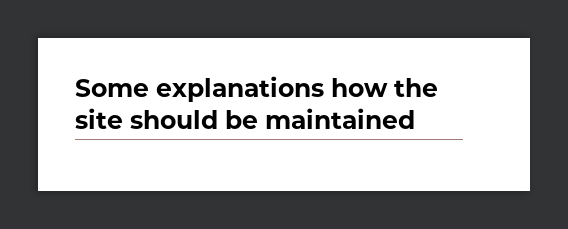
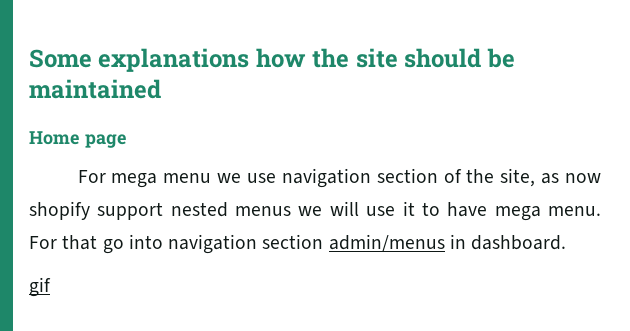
+ Home page
+ For mega menu we use navigation section of the site, as now shopify support nested menus we will use it to have mega menu. For that go into navigation section admin/menus in dashboard.
+ gif

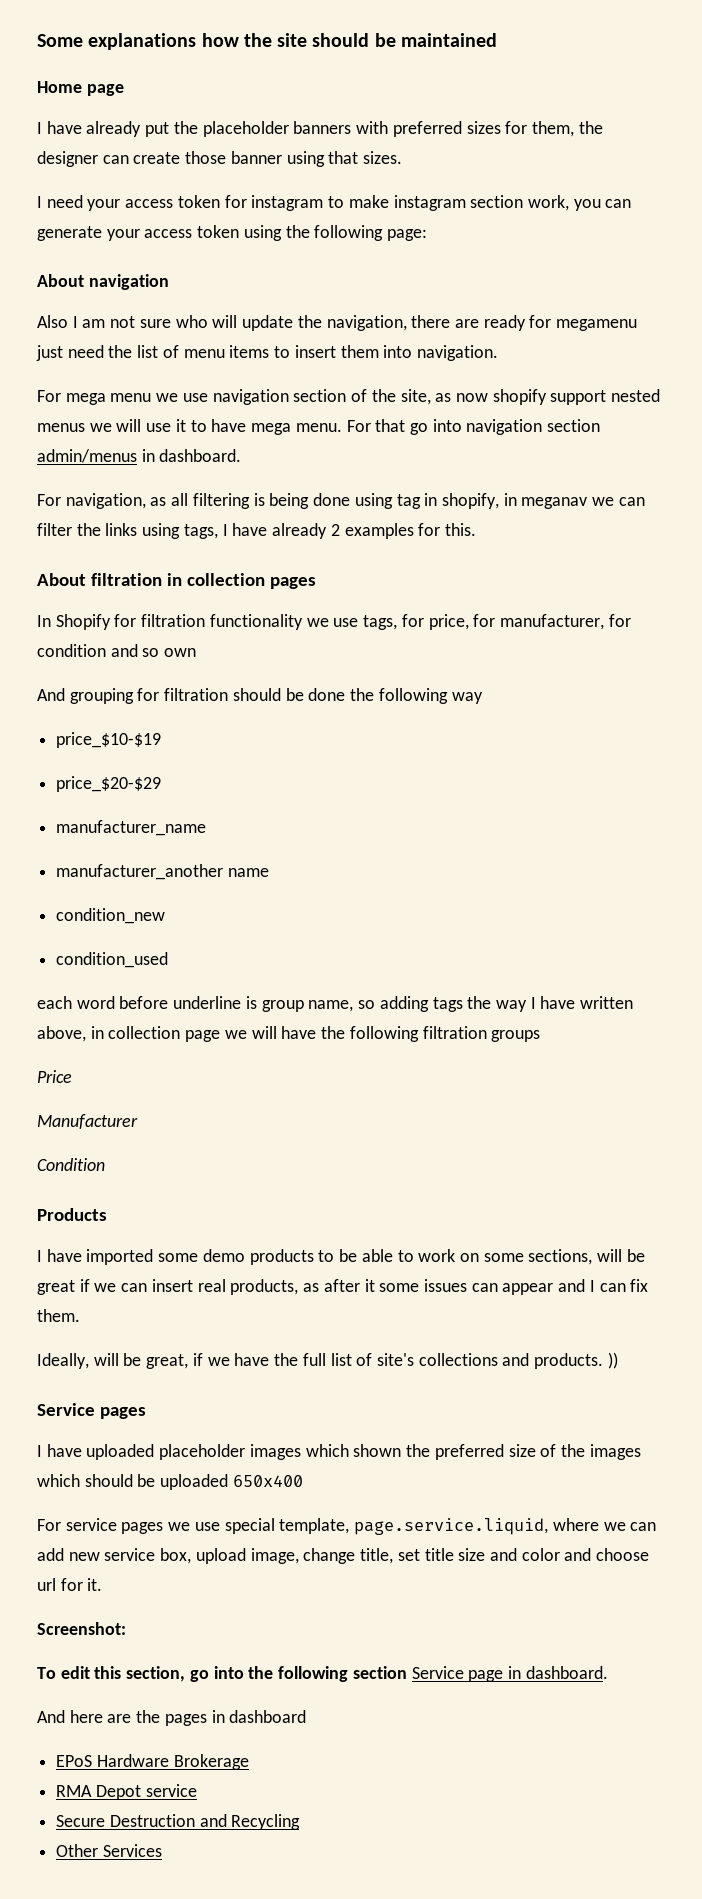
+ I have already put the placeholder banners with preferred sizes for them, the designer can create those banner using that sizes.
+ I need your access token for instagram to make instagram section work, you can generate your access token using the following page:
+ About navigation
+ Also I am not sure who will update the navigation, there are ready for megamenu just need the list of menu items to insert them into navigation.
- gif
+ For navigation, as all filtering is being done using tag in shopify, in meganav we can filter the links using tags, I have already 2 examples for this.
+ About filtration in collection pages
+ In Shopify for filtration functionality we use tags, for price, for manufacturer, for condition and so own
+ And grouping for filtration should be done the following way
+ price_$10-$19
+ price_$20-$29
+ manufacturer_name
+ manufacturer_another name
+ condition_new
+ condition_used
+ each word before underline is group name, so adding tags the way I have written above, in collection page we will have the following filtration groups
+ Price
+ Manufacturer
+ Condition
+ Products
+ I have imported some demo products to be able to work on some sections, will be great if we can insert real products, as after it some issues can appear and I can fix them.
+ Ideally, will be great, if we have the full list of site's collections and products. ))
+ Service pages
+ I have uploaded placeholder images which shown the preferred size of the images which should be uploaded 650x400
+ For service pages we use special template, page.service.liquid, where we can add new service box, upload image, change title, set title size and color and choose url for it.
+ Screenshot:
+ To edit this section, go into the following section Service page in dashboard.
+ And here are the pages in dashboard
+ EPoS Hardware Brokerage
+ RMA Depot service
+ Secure Destruction and Recycling
+ Other Services

